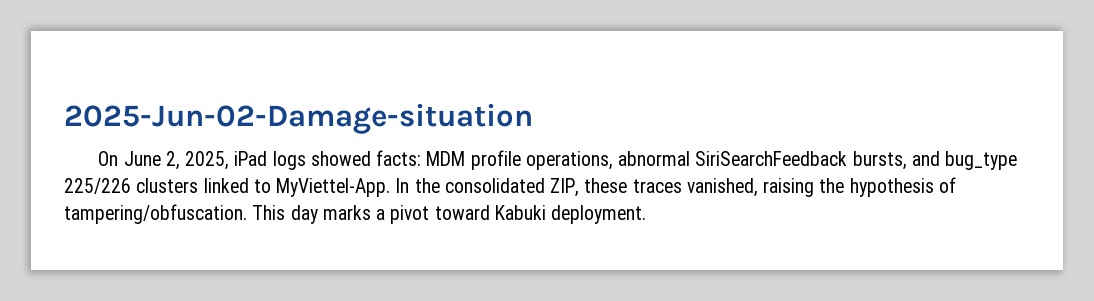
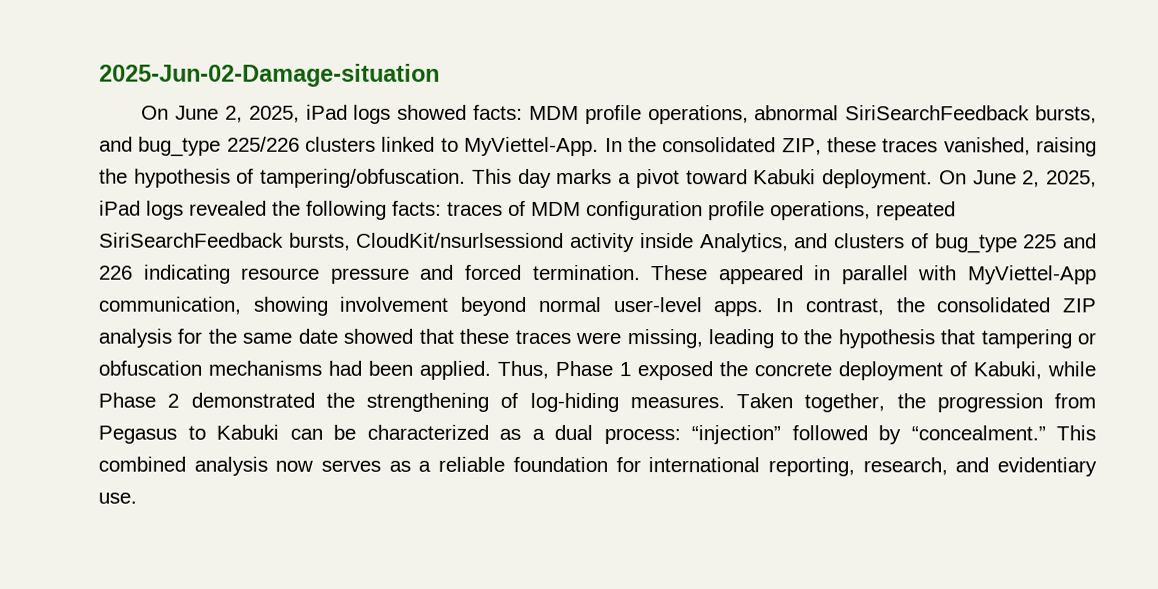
+ On June 2, 2025, iPad logs revealed the following facts: traces of MDM configuration profile operations, repeated SiriSearchFeedback bursts, CloudKit/nsurlsessiond activity inside Analytics, and clusters of bug_type 225 and 226 indicating resource pressure and forced termination. These appeared in parallel with MyViettel-App communication, showing involvement beyond normal user-level apps. In contrast, the consolidated ZIP analysis for the same date showed that these traces were missing, leading to the hypothesis that tampering or obfuscation mechanisms had been applied. Thus, Phase 1 exposed the concrete deployment of Kabuki, while Phase 2 demonstrated the strengthening of log-hiding measures. Taken together, the progression from Pegasus to Kabuki can be characterized as a dual process: “injection” followed by “concealment.” This combined analysis now serves as a reliable foundation for international reporting, research, and evidentiary use.

